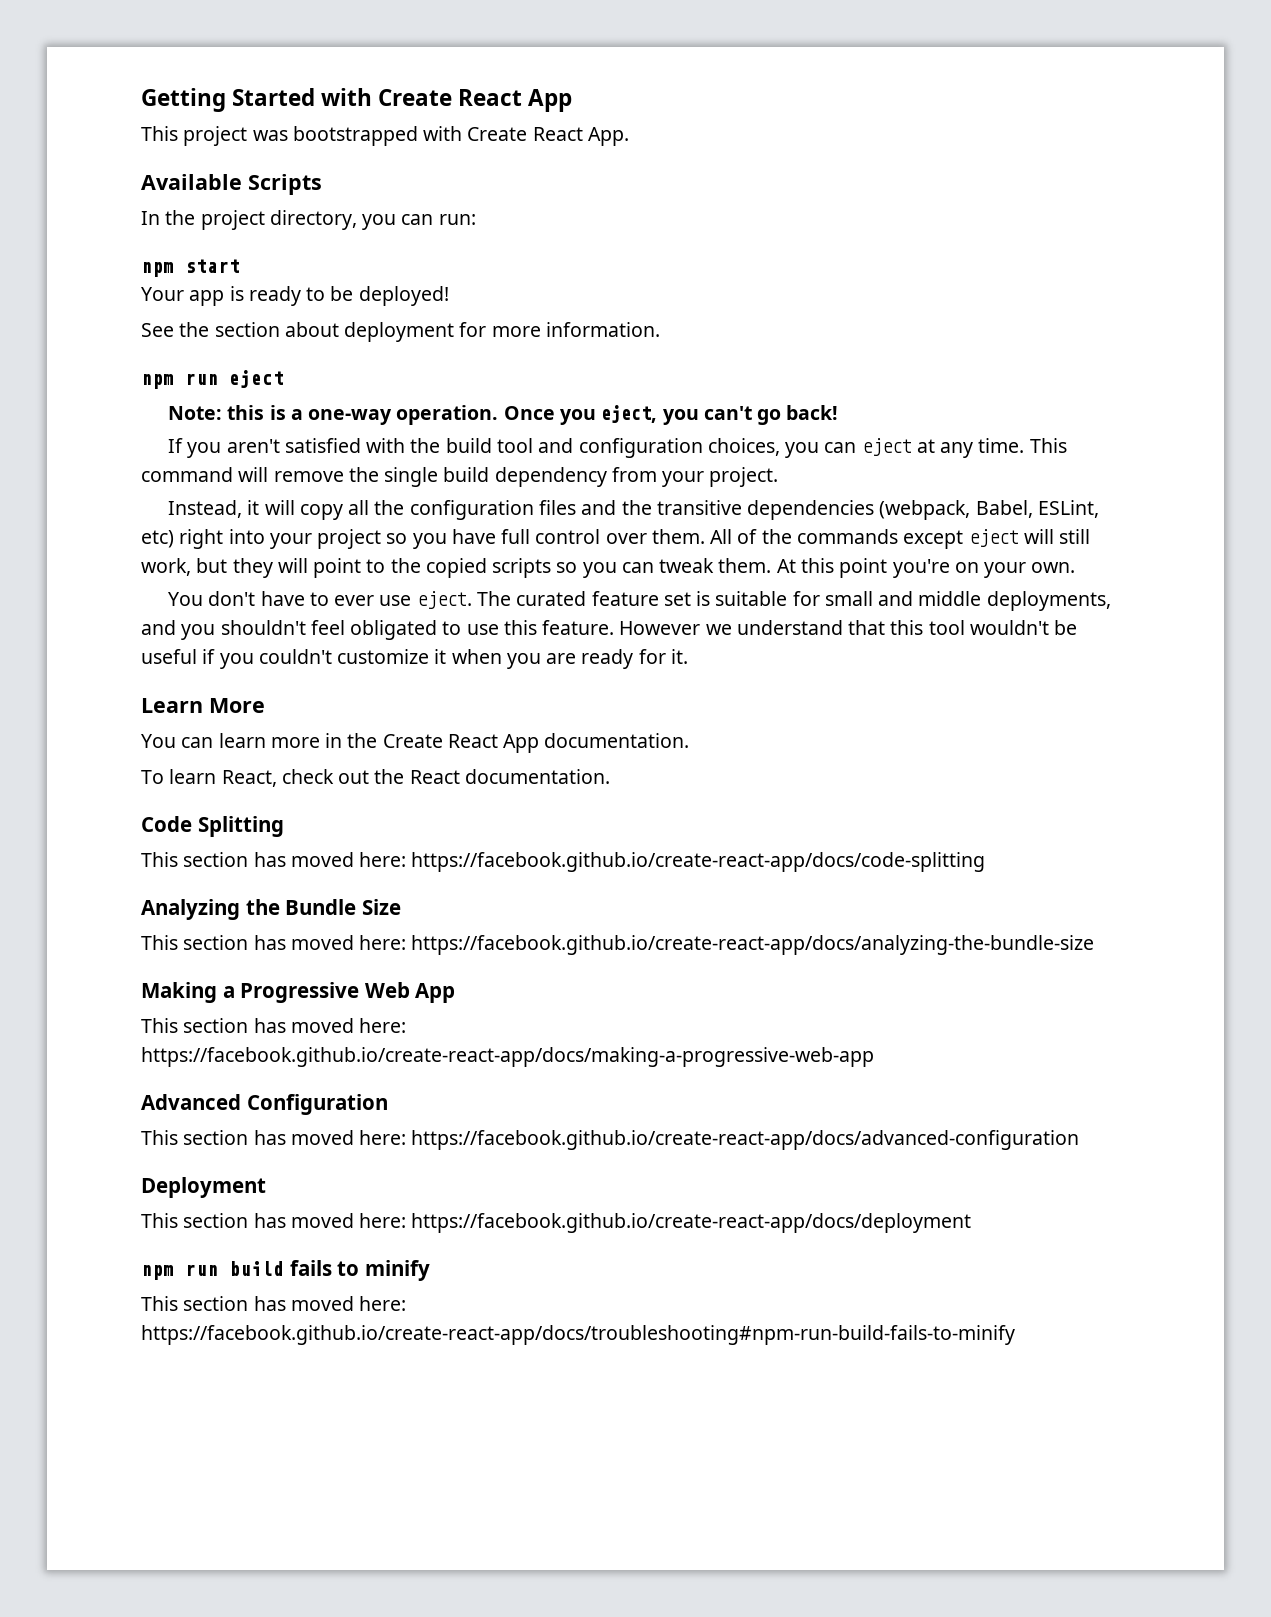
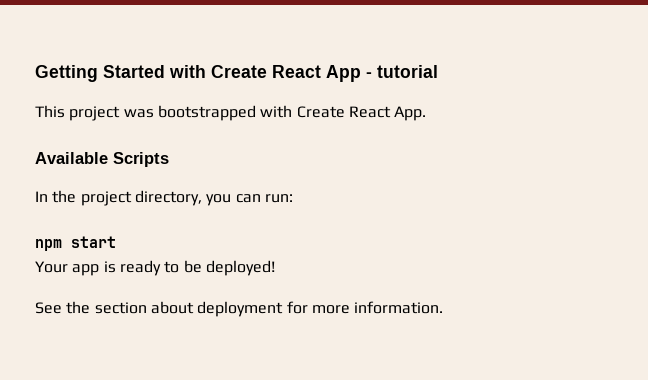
- Getting Started with Create React App
+ Getting Started with Create React App - tutorial
- npm run eject
- Note: this is a one-way operation. Once you eject, you can't go back!
- If you aren't satisfied with the build tool and configuration choices, you can eject at any time. This command will remove the single build dependency from your project.
- Instead, it will copy all the configuration files and the transitive dependencies (webpack, Babel, ESLint, etc) right into your project so you have full control over them. All of the commands except eject will still work, but they will point to the copied scripts so you can tweak them. At this point you're on your own.
- You don't have to ever use eject. The curated feature set is suitable for small and middle deployments, and you shouldn't feel obligated to use this feature. However we understand that this tool wouldn't be useful if you couldn't customize it when you are ready for it.
- Learn More
- You can learn more in the Create React App documentation.
- To learn React, check out the React documentation.
- Code Splitting
- This section has moved here: https://facebook.github.io/create-react-app/docs/code-splitting
- Analyzing the Bundle Size
- This section has moved here: https://facebook.github.io/create-react-app/docs/analyzing-the-bundle-size
- Making a Progressive Web App
- This section has moved here: https://facebook.github.io/create-react-app/docs/making-a-progressive-web-app
- Advanced Configuration
- This section has moved here: https://facebook.github.io/create-react-app/docs/advanced-configuration
- Deployment
- This section has moved here: https://facebook.github.io/create-react-app/docs/deployment
- npm run build fails to minify
- This section has moved here: https://facebook.github.io/create-react-app/docs/troubleshooting#npm-run-build-fails-to-minify

